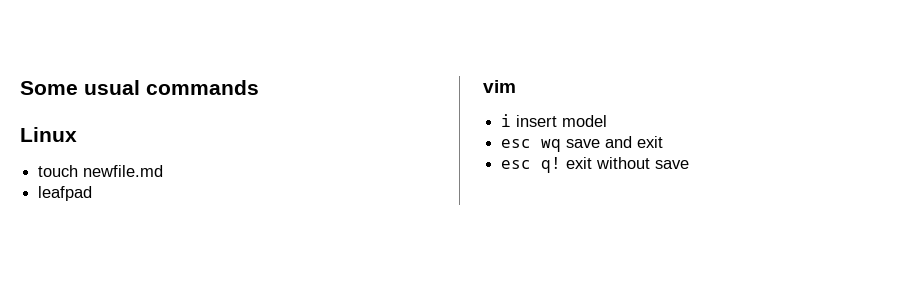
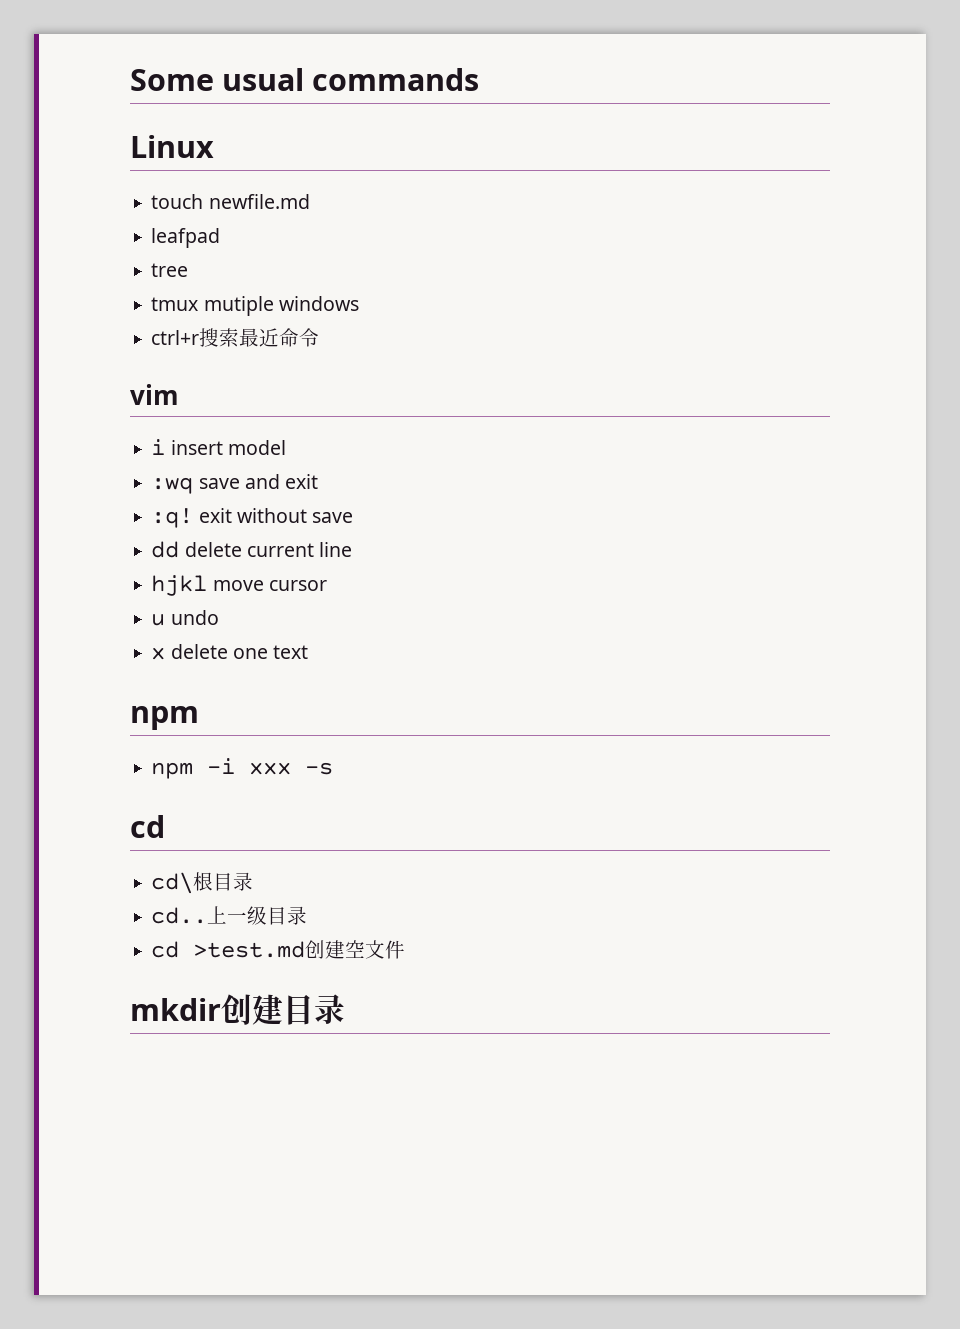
+ tree
+ tmux mutiple windows
+ ctrl+r搜索最近命令
- esc wq save and exit
+ :wq save and exit
- esc q! exit without save
+ :q! exit without save
+ dd delete current line
+ hjkl move cursor
+ u undo
+ x delete one text
+ npm
+ npm -i xxx -s
+ cd
+ cd\根目录
+ cd..上一级目录
+ cd >test.md创建空文件
+ mkdir创建目录

